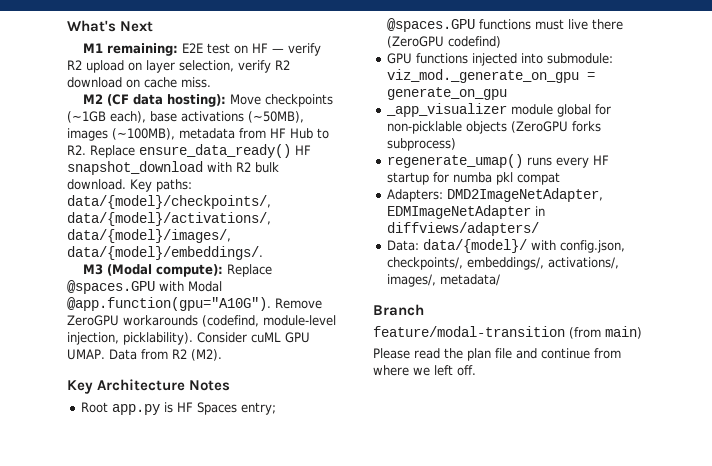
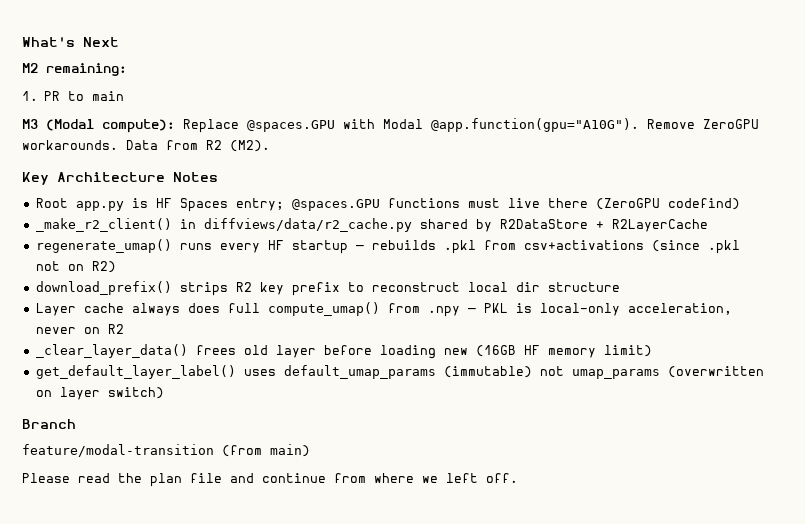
- M1 remaining: E2E test on HF — verify R2 upload on layer selection, verify R2 download on cache miss.
- M2 (CF data hosting): Move checkpoints (~1GB each), base activations (~50MB), images (~100MB), metadata from HF Hub to R2. Replace ensure_data_ready() HF snapshot_download with R2 bulk download. Key paths: data/{model}/checkpoints/, data/{model}/activations/, data/{model}/images/, data/{model}/embeddings/.
+ M2 remaining:
+ 1. PR to main
- M3 (Modal compute): Replace @spaces.GPU with Modal @app.function(gpu="A10G"). Remove ZeroGPU workarounds (codefind, module-level injection, picklability). Consider cuML GPU UMAP.
+ M3 (Modal compute): Replace @spaces.GPU with Modal @app.function(gpu="A10G"). Remove ZeroGPU workarounds.
- GPU functions injected into submodule: viz_mod._generate_on_gpu = generate_on_gpu
- _app_visualizer module global for non-picklable objects (ZeroGPU forks subprocess)
+ _make_r2_client() in diffviews/data/r2_cache.py shared by R2DataStore + R2LayerCache
- regenerate_umap() runs every HF startup for numba pkl compat
- Adapters: DMD2ImageNetAdapter, EDMImageNetAdapter in diffviews/adapters/
- Data: data/{model}/ with config.json, checkpoints/, embeddings/, activations/, images/, metadata/
+ regenerate_umap() runs every HF startup — rebuilds .pkl from csv+activations (since .pkl not on R2)
+ download_prefix() strips R2 key prefix to reconstruct local dir structure
+ Layer cache always does full compute_umap() from .npy — PKL is local-only acceleration, never on R2
+ _clear_layer_data() frees old layer before loading new (16GB HF memory limit)
+ get_default_layer_label() uses default_umap_params (immutable) not umap_params (overwritten on layer switch)

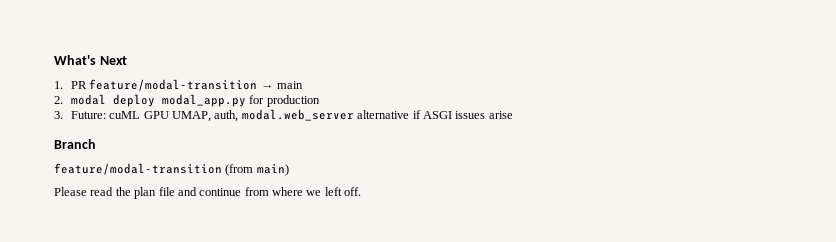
- M2 remaining:
- 1. PR to main
- M3 (Modal compute): Replace @spaces.GPU with Modal @app.function(gpu="A10G"). Remove ZeroGPU workarounds. Data from R2 (M2).
- Key Architecture Notes
- Root app.py is HF Spaces entry; @spaces.GPU functions must live there (ZeroGPU codefind)
- _make_r2_client() in diffviews/data/r2_cache.py shared by R2DataStore + R2LayerCache
- regenerate_umap() runs every HF startup — rebuilds .pkl from csv+activations (since .pkl not on R2)
- download_prefix() strips R2 key prefix to reconstruct local dir structure
- Layer cache always does full compute_umap() from .npy — PKL is local-only acceleration, never on R2
- _clear_layer_data() frees old layer before loading new (16GB HF memory limit)
- get_default_layer_label() uses default_umap_params (immutable) not umap_params (overwritten on layer switch)
+ 1. PR feature/modal-transition → main
+ 2. modal deploy modal_app.py for production
+ 3. Future: cuML GPU UMAP, auth, modal.web_server alternative if ASGI issues arise

